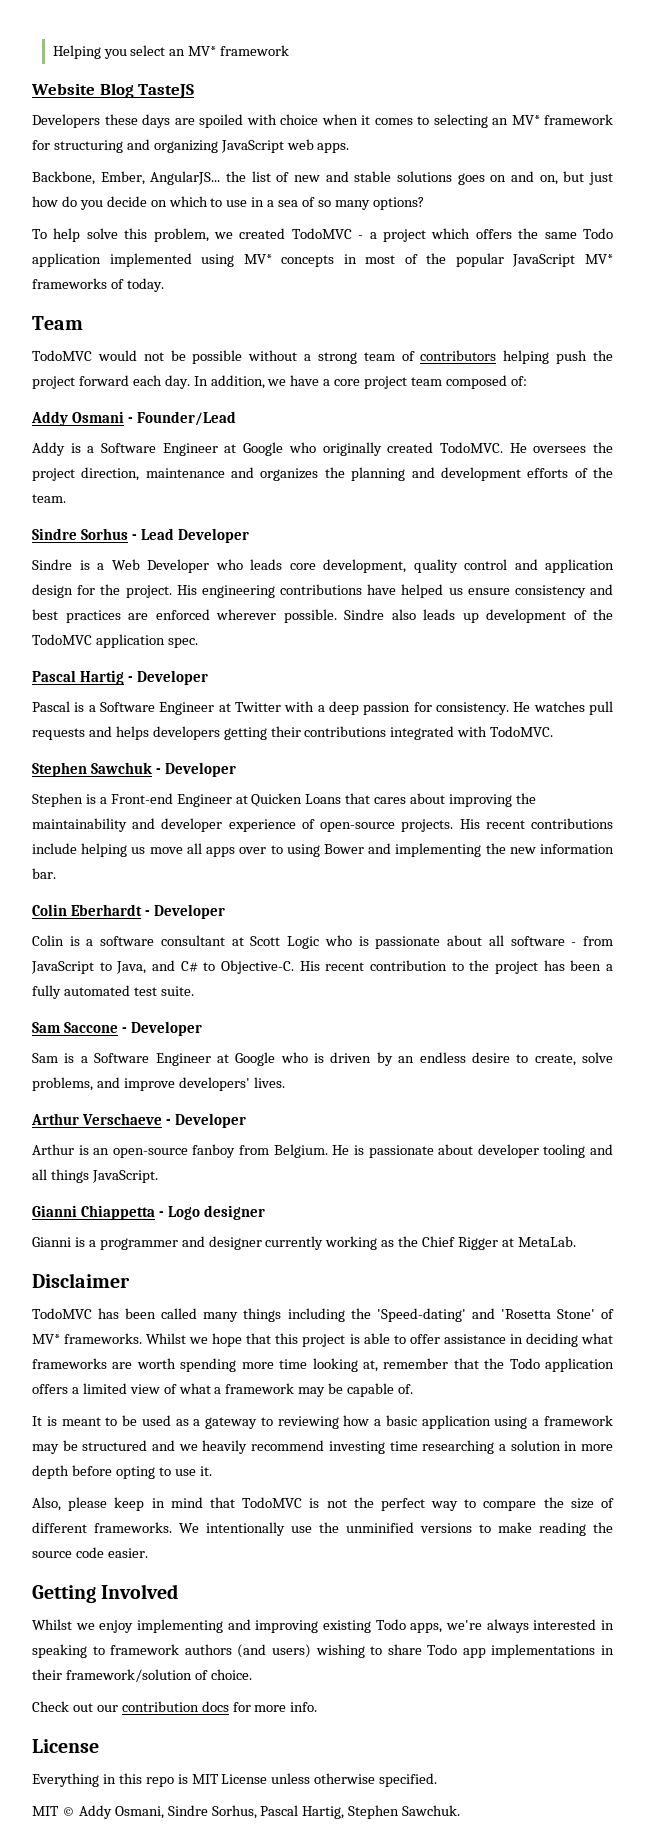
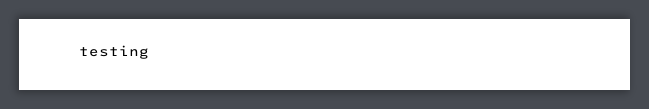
- Helping you select an MV* framework
- Website Blog TasteJS
- Developers these days are spoiled with choice when it comes to selecting an MV* framework for structuring and organizing JavaScript web apps.
- Backbone, Ember, AngularJS... the list of new and stable solutions goes on and on, but just how do you decide on which to use in a sea of so many options?
- To help solve this problem, we created TodoMVC - a project which offers the same Todo application implemented using MV* concepts in most of the popular JavaScript MV* frameworks of today.
- Team
- TodoMVC would not be possible without a strong team of contributors helping push the project forward each day. In addition, we have a core project team composed of:
- Addy Osmani - Founder/Lead
- Addy is a Software Engineer at Google who originally created TodoMVC. He oversees the project direction, maintenance and organizes the planning and development efforts of the team.
- Sindre Sorhus - Lead Developer
- Sindre is a Web Developer who leads core development, quality control and application design for the project. His engineering contributions have helped us ensure consistency and best practices are enforced wherever possible. Sindre also leads up development of the TodoMVC application spec.
- Pascal Hartig - Developer
- Pascal is a Software Engineer at Twitter with a deep passion for consistency. He watches pull requests and helps developers getting their contributions integrated with TodoMVC.
- Stephen Sawchuk - Developer
- Stephen is a Front-end Engineer at Quicken Loans that cares about improving the maintainability and developer experience of open-source projects. His recent contributions include helping us move all apps over to using Bower and implementing the new information bar.
- Colin Eberhardt - Developer
- Colin is a software consultant at Scott Logic who is passionate about all software - from JavaScript to Java, and C# to Objective-C. His recent contribution to the project has been a fully automated test suite.
- Sam Saccone - Developer
- Sam is a Software Engineer at Google who is driven by an endless desire to create, solve problems, and improve developers' lives.
- Arthur Verschaeve - Developer
- Arthur is an open-source fanboy from Belgium. He is passionate about developer tooling and all things JavaScript.
- Gianni Chiappetta - Logo designer
- Gianni is a programmer and designer currently working as the Chief Rigger at MetaLab.
- Disclaimer
- TodoMVC has been called many things including the 'Speed-dating' and 'Rosetta Stone' of MV* frameworks. Whilst we hope that this project is able to offer assistance in deciding what frameworks are worth spending more time looking at, remember that the Todo application offers a limited view of what a framework may be capable of.
- It is meant to be used as a gateway to reviewing how a basic application using a framework may be structured and we heavily recommend investing time researching a solution in more depth before opting to use it.
- Also, please keep in mind that TodoMVC is not the perfect way to compare the size of different frameworks. We intentionally use the unminified versions to make reading the source code easier.
- Getting Involved
- Whilst we enjoy implementing and improving existing Todo apps, we're always interested in speaking to framework authors (and users) wishing to share Todo app implementations in their framework/solution of choice.
- Check out our contribution docs for more info.
- License
- Everything in this repo is MIT License unless otherwise specified.
- MIT © Addy Osmani, Sindre Sorhus, Pascal Hartig, Stephen Sawchuk.
+ testing

